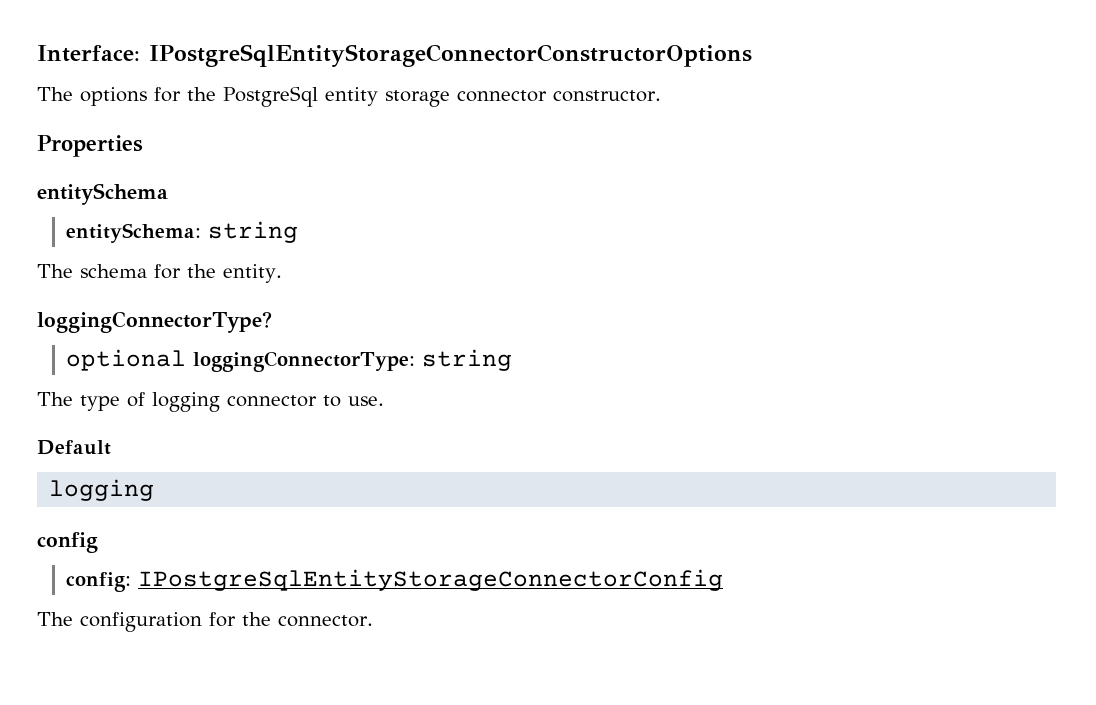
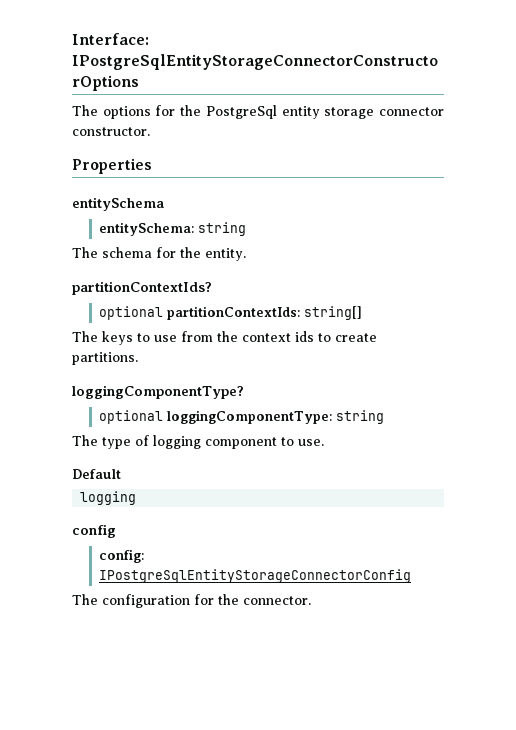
- loggingConnectorType?
- optional loggingConnectorType: string
+ partitionContextIds?
+ optional partitionContextIds: string[]
+ The keys to use from the context ids to create partitions.
+ loggingComponentType?
+ optional loggingComponentType: string
- The type of logging connector to use.
+ The type of logging component to use.

